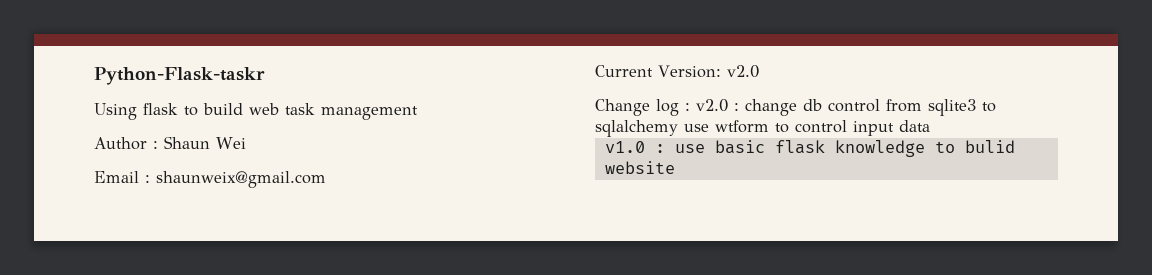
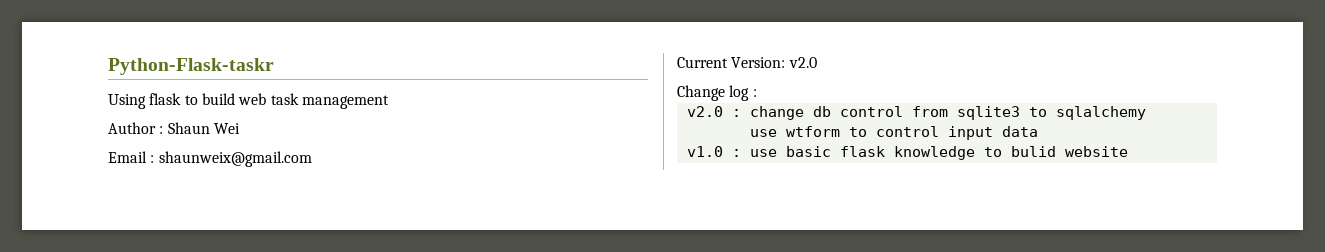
- Change log : v2.0 : change db control from sqlite3 to sqlalchemy use wtform to control input data
+ Change log :
+ v2.0 : change db control from sqlite3 to sqlalchemy
+ use wtform to control input data

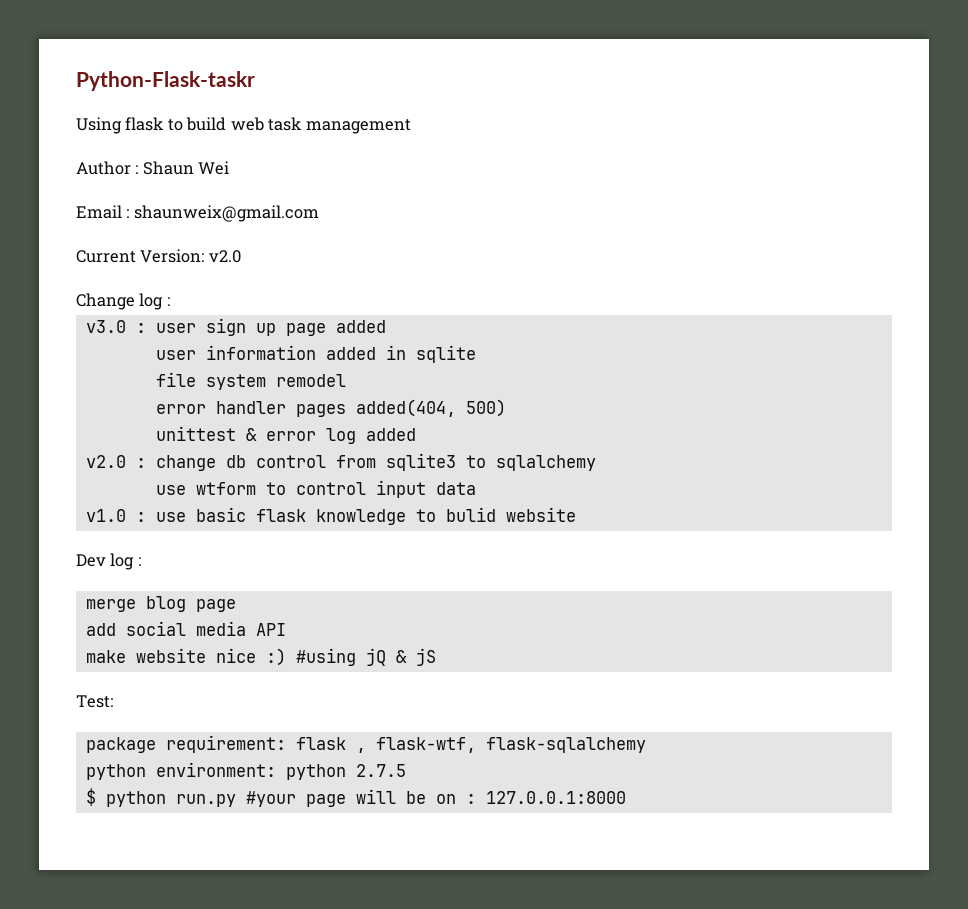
+ v3.0 : user sign up page added
+ user information added in sqlite
+ file system remodel
+ error handler pages added(404, 500)
+ unittest & error log added
+ Dev log :
+ merge blog page
+ add social media API
+ make website nice :) #using jQ & jS
+ Test:
+ package requirement: flask , flask-wtf, flask-sqlalchemy
+ python environment: python 2.7.5
+ $ python run.py #your page will be on : 127.0.0.1:8000

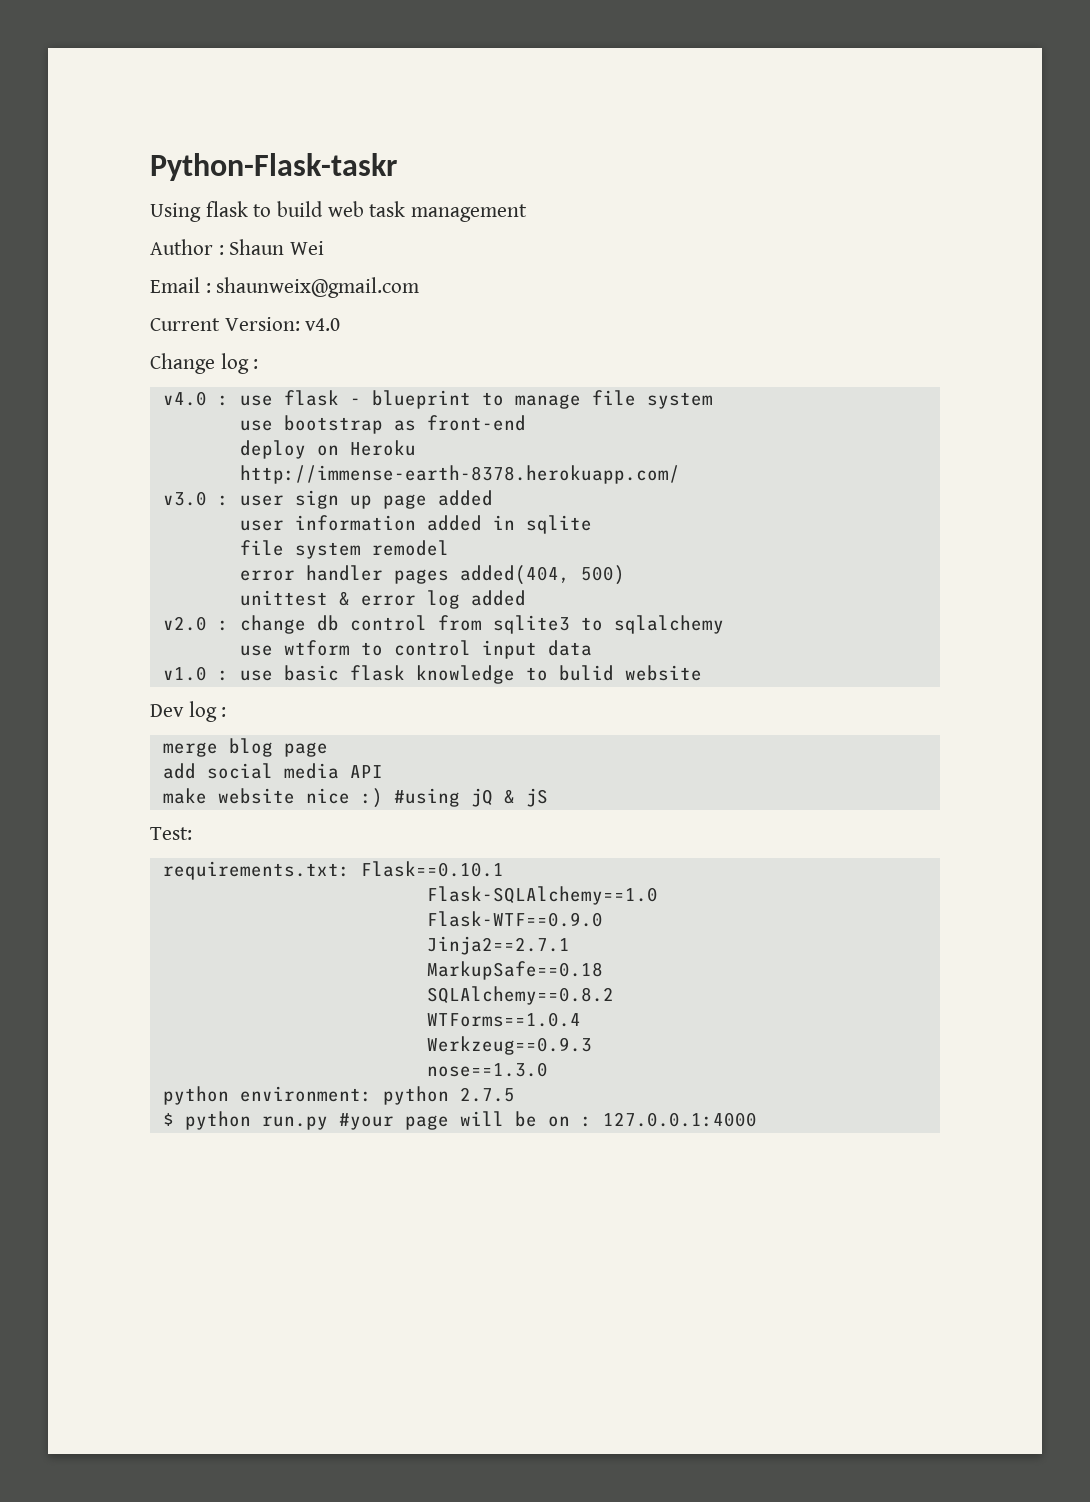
- Current Version: v2.0
+ Current Version: v4.0
+ v4.0 : use flask - blueprint to manage file system
+ use bootstrap as front-end
+ deploy on Heroku
+ http://immense-earth-8378.herokuapp.com/
- package requirement: flask , flask-wtf, flask-sqlalchemy
+ requirements.txt: Flask==0.10.1
+ Flask-SQLAlchemy==1.0
+ Flask-WTF==0.9.0
+ Jinja2==2.7.1
+ MarkupSafe==0.18
+ SQLAlchemy==0.8.2
+ WTForms==1.0.4
+ Werkzeug==0.9.3
+ nose==1.3.0
- $ python run.py #your page will be on : 127.0.0.1:8000
+ $ python run.py #your page will be on : 127.0.0.1:4000

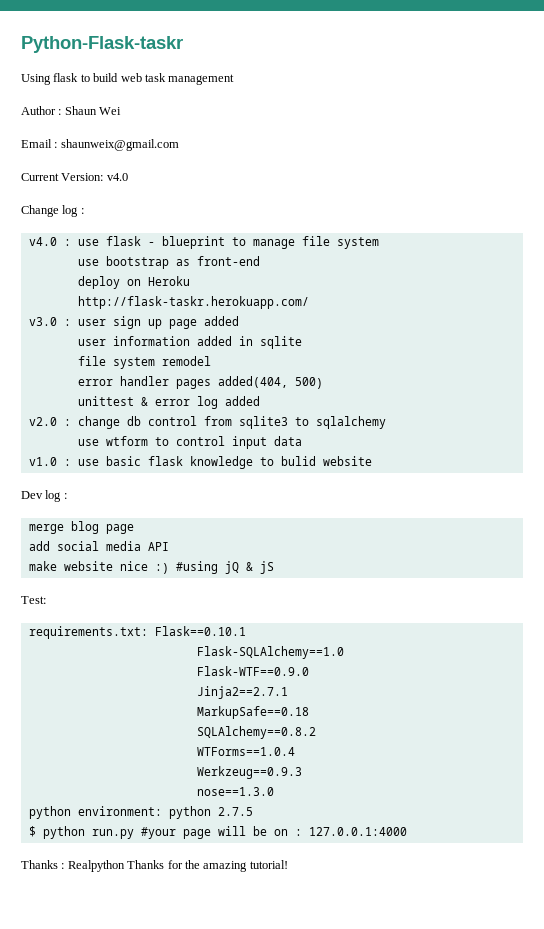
- http://immense-earth-8378.herokuapp.com/
+ http://flask-taskr.herokuapp.com/
+ Thanks : Realpython Thanks for the amazing tutorial!

